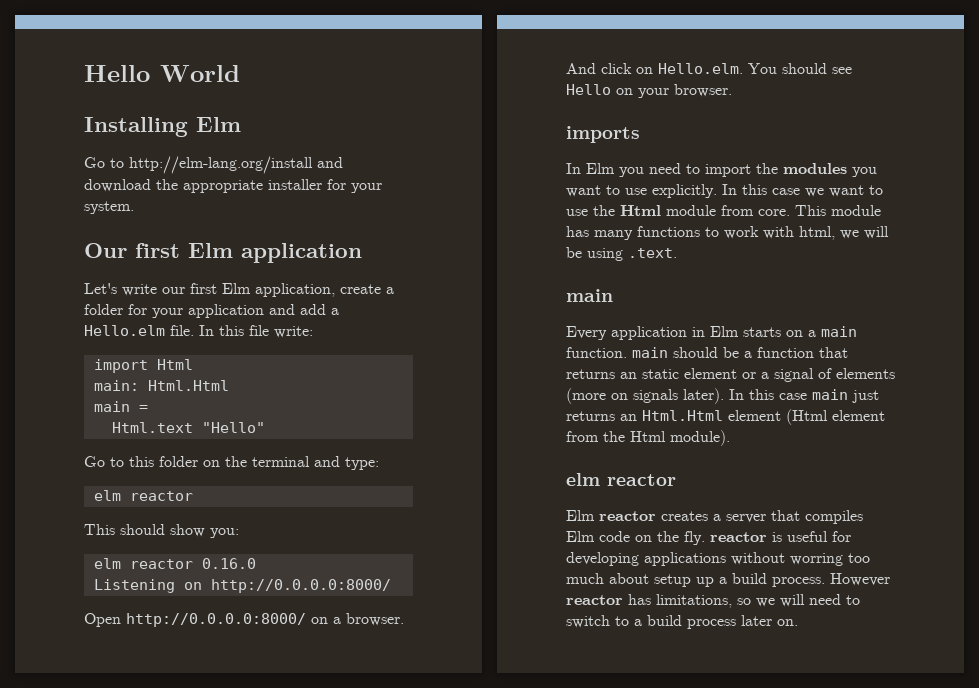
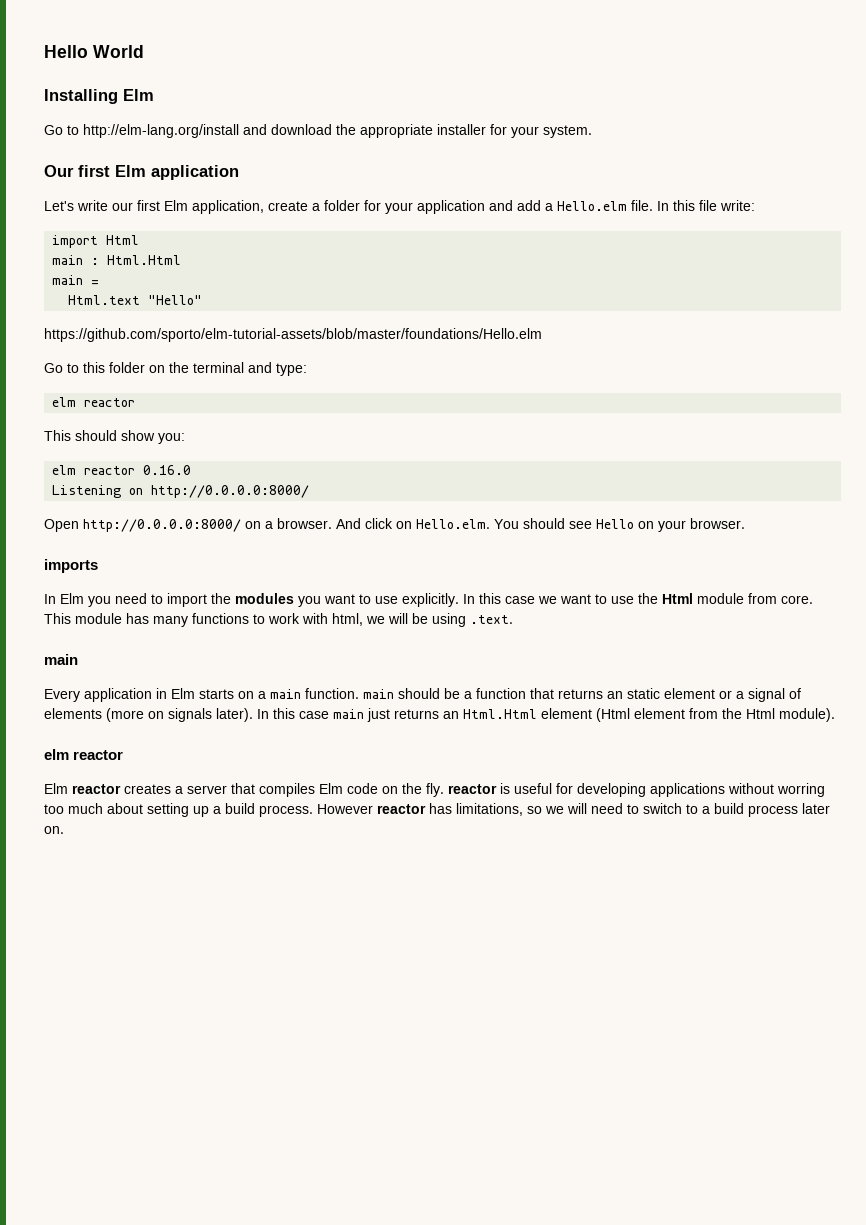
- main: Html.Html
+ main : Html.Html
+ https://github.com/sporto/elm-tutorial-assets/blob/master/foundations/Hello.elm
- Elm reactor creates a server that compiles Elm code on the fly. reactor is useful for developing applications without worring too much about setup up a build process.
+ Elm reactor creates a server that compiles Elm code on the fly. reactor is useful for developing applications without worring too much about setting up a build process.

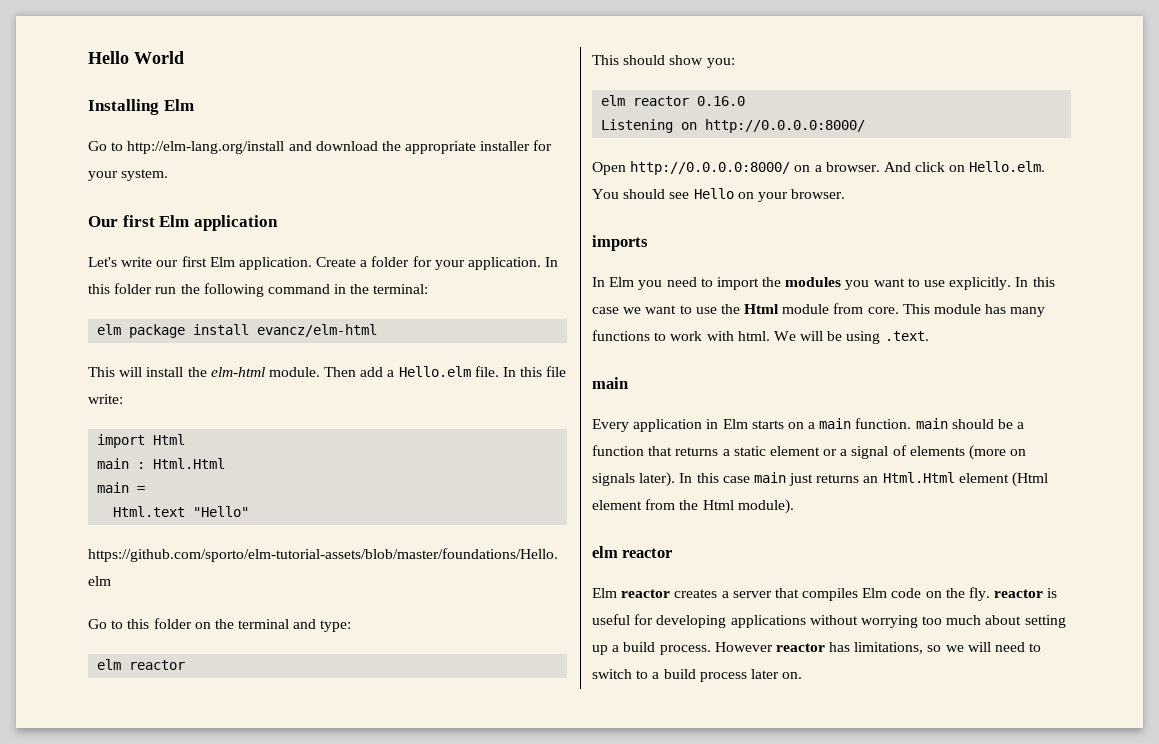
- Let's write our first Elm application, create a folder for your application and add a Hello.elm file.
+ Let's write our first Elm application. Create a folder for your application. In this folder run the following command in the terminal:
+ elm package install evancz/elm-html
+ This will install the elm-html module. Then add a Hello.elm file.
- This module has many functions to work with html, we will be using .text.
+ This module has many functions to work with html. We will be using .text.
- Every application in Elm starts on a main function. main should be a function that returns an static element or a signal of elements (more on signals later).
+ Every application in Elm starts on a main function. main should be a function that returns a static element or a signal of elements (more on signals later).
- Elm reactor creates a server that compiles Elm code on the fly. reactor is useful for developing applications without worring too much about setting up a build process.
+ Elm reactor creates a server that compiles Elm code on the fly. reactor is useful for developing applications without worrying too much about setting up a build process.

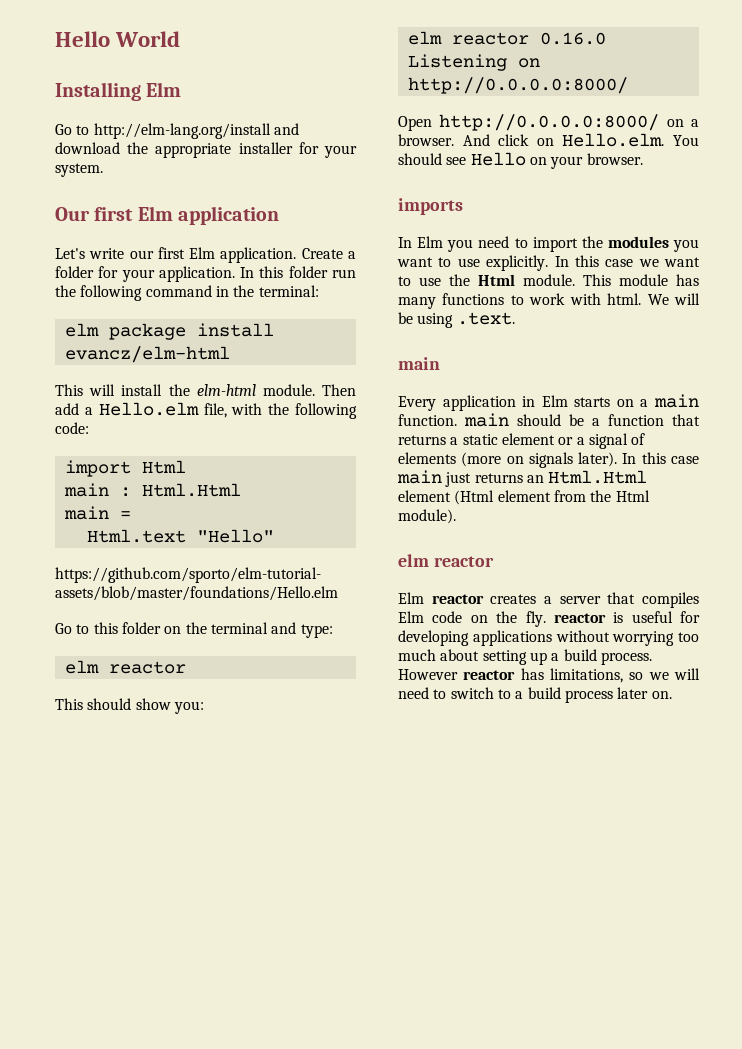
- Then add a Hello.elm file. In this file write:
+ Then add a Hello.elm file, with the following code:
- In this case we want to use the Html module from core.
+ In this case we want to use the Html module.

